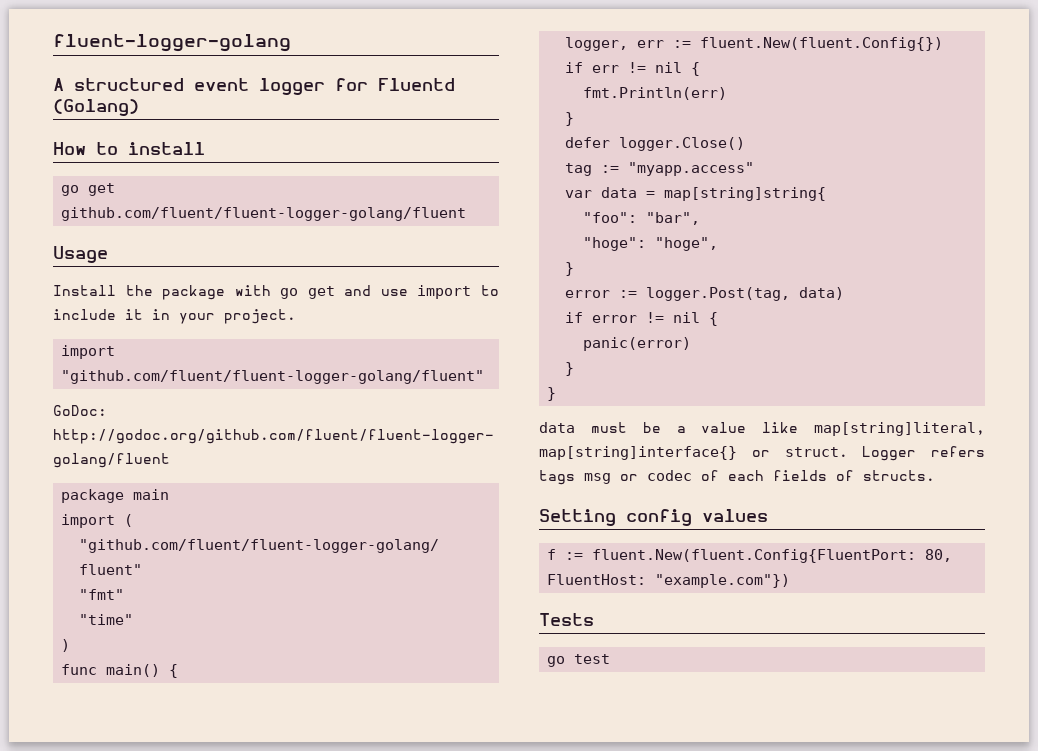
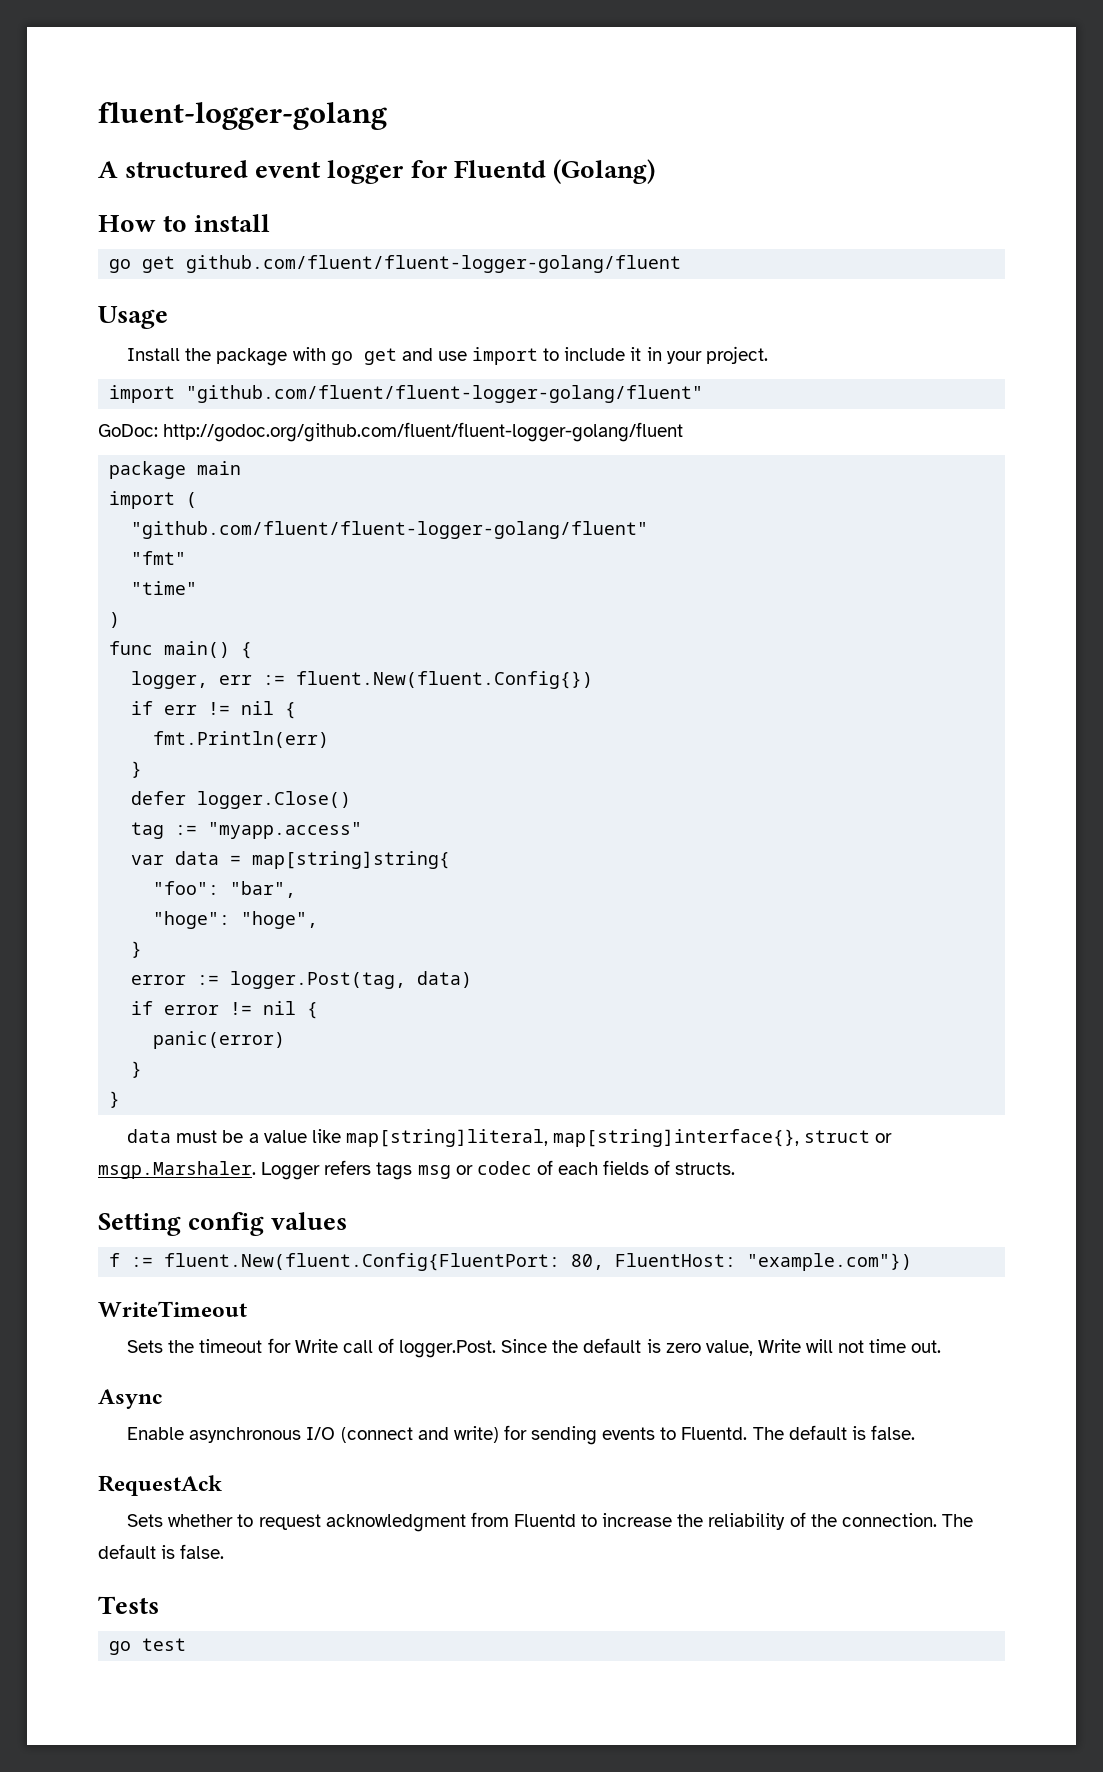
- data must be a value like map[string]literal, map[string]interface{} or struct. Logger refers tags msg or codec of each fields of structs.
+ data must be a value like map[string]literal, map[string]interface{}, struct or msgp.Marshaler. Logger refers tags msg or codec of each fields of structs.
+ WriteTimeout
+ Sets the timeout for Write call of logger.Post. Since the default is zero value, Write will not time out.
+ Async
+ Enable asynchronous I/O (connect and write) for sending events to Fluentd. The default is false.
+ RequestAck
+ Sets whether to request acknowledgment from Fluentd to increase the reliability of the connection. The default is false.

